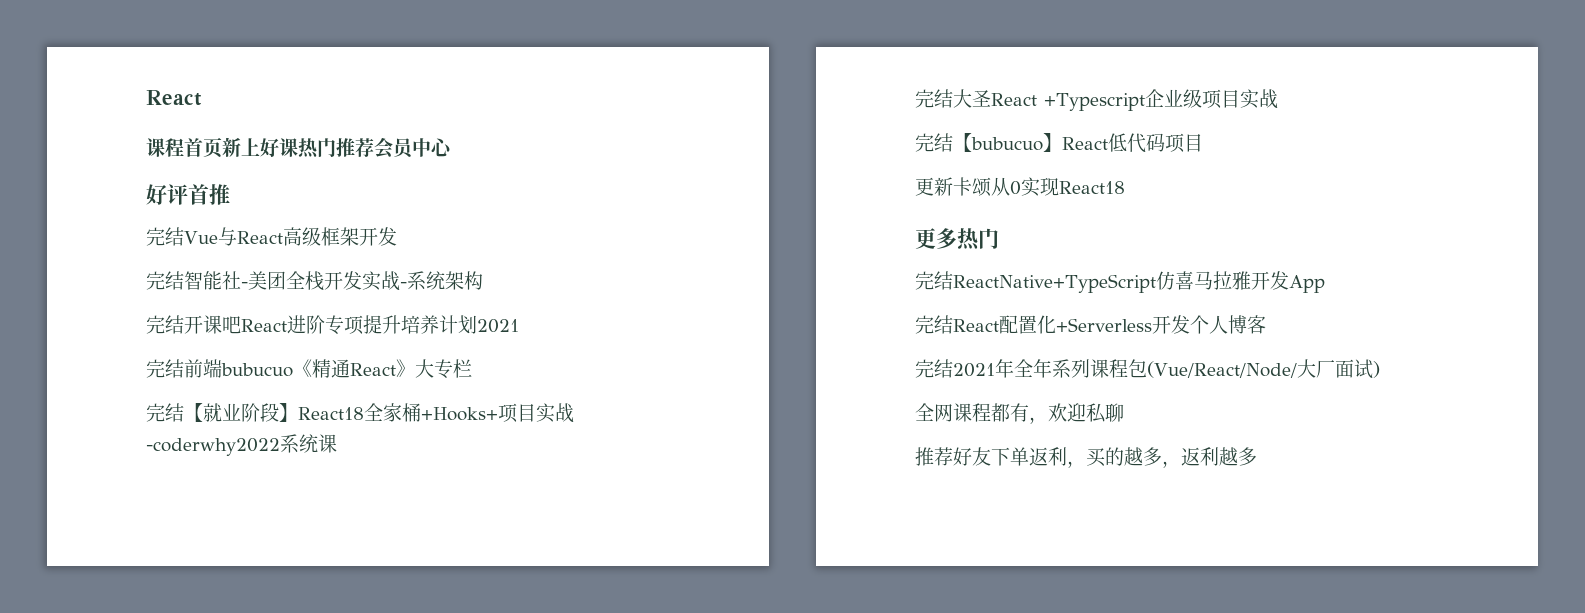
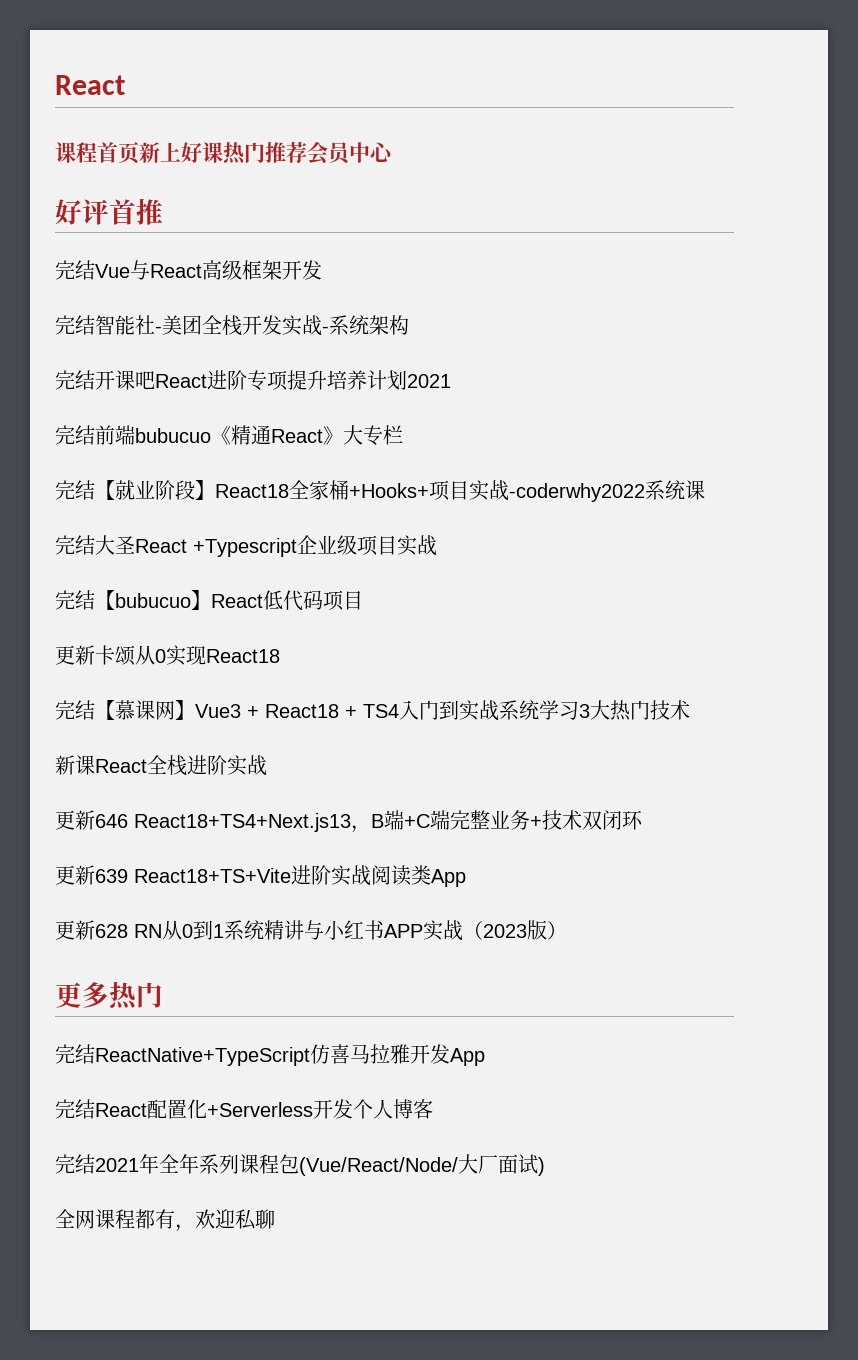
+ 完结【慕课网】Vue3 + React18 + TS4入门到实战系统学习3大热门技术
+ 新课React全栈进阶实战
+ 更新646 React18+TS4+Next.js13，B端+C端完整业务+技术双闭环
+ 更新639 React18+TS+Vite进阶实战阅读类App
+ 更新628 RN从0到1系统精讲与小红书APP实战（2023版）
- 推荐好友下单返利，买的越多，返利越多

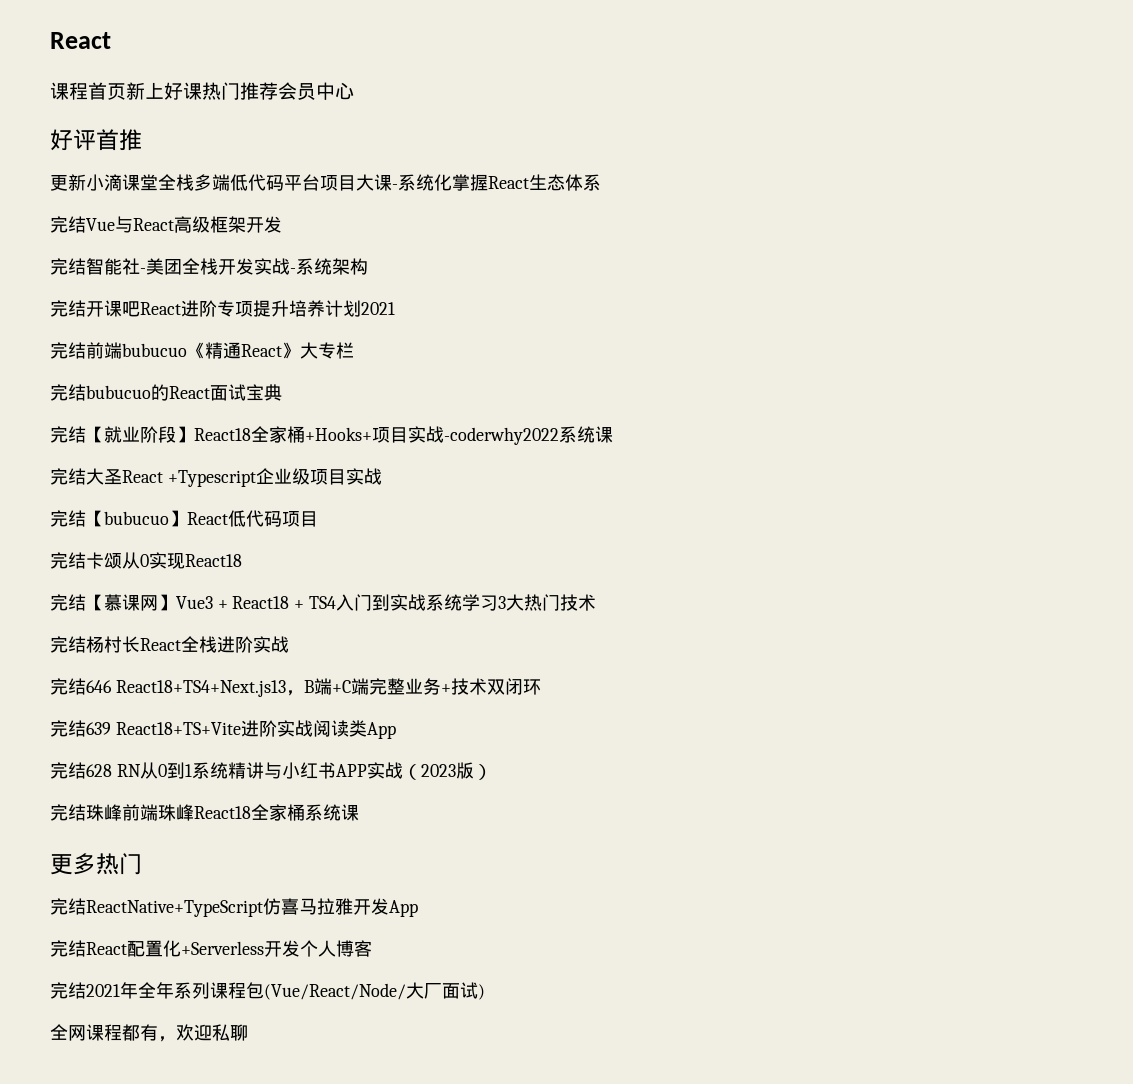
+ 更新小滴课堂全栈多端低代码平台项目大课-系统化掌握React生态体系
+ 完结bubucuo的React面试宝典
- 更新卡颂从0实现React18
+ 完结卡颂从0实现React18
- 新课React全栈进阶实战
+ 完结杨村长React全栈进阶实战
- 更新646 React18+TS4+Next.js13，B端+C端完整业务+技术双闭环
+ 完结646 React18+TS4+Next.js13，B端+C端完整业务+技术双闭环
- 更新639 React18+TS+Vite进阶实战阅读类App
+ 完结639 React18+TS+Vite进阶实战阅读类App
- 更新628 RN从0到1系统精讲与小红书APP实战（2023版）
+ 完结628 RN从0到1系统精讲与小红书APP实战（2023版）
+ 完结珠峰前端珠峰React18全家桶系统课

